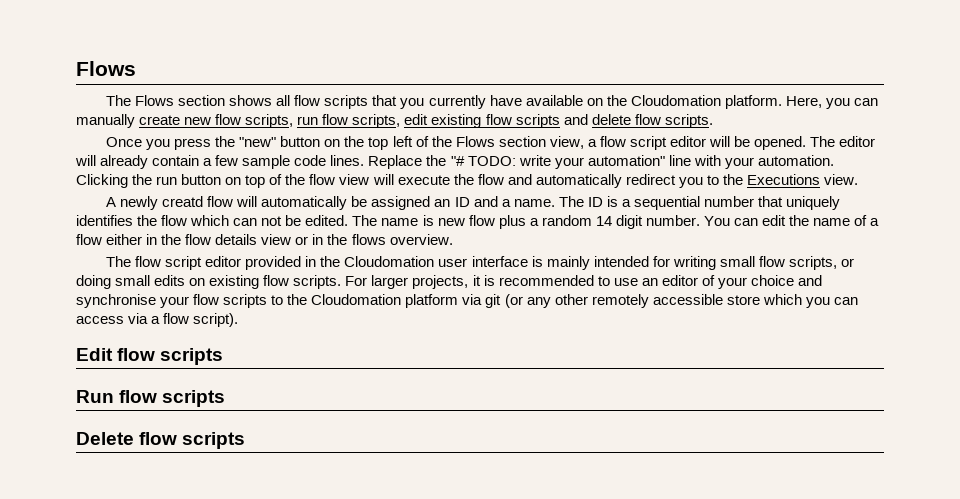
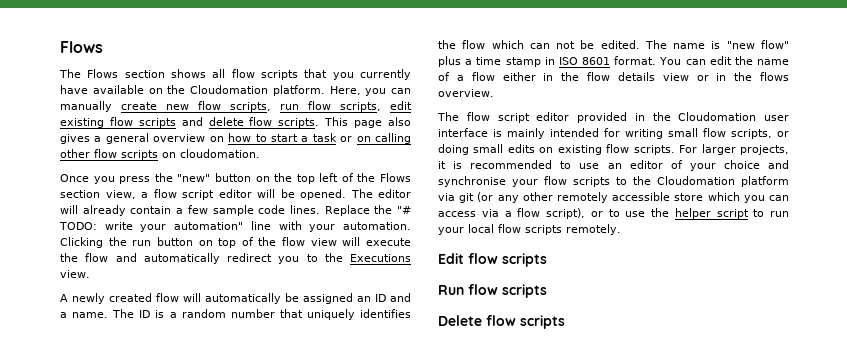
+ This page also gives a general overview on how to start a task or on calling other flow scripts on cloudomation.
- A newly creatd flow will automatically be assigned an ID and a name.
+ A newly created flow will automatically be assigned an ID and a name.
- The ID is a sequential number that uniquely identifies the flow which can not be edited.
+ The ID is a random number that uniquely identifies the flow which can not be edited.
- The name is new flow plus a random 14 digit number.
+ The name is "new flow" plus a time stamp in ISO 8601 format.
- For larger projects, it is recommended to use an editor of your choice and synchronise your flow scripts to the Cloudomation platform via git (or any other remotely accessible store which you can access via a flow script).
+ For larger projects, it is recommended to use an editor of your choice and synchronise your flow scripts to the Cloudomation platform via git (or any other remotely accessible store which you can access via a flow script), or to use the helper script to run your local flow scripts remotely.

